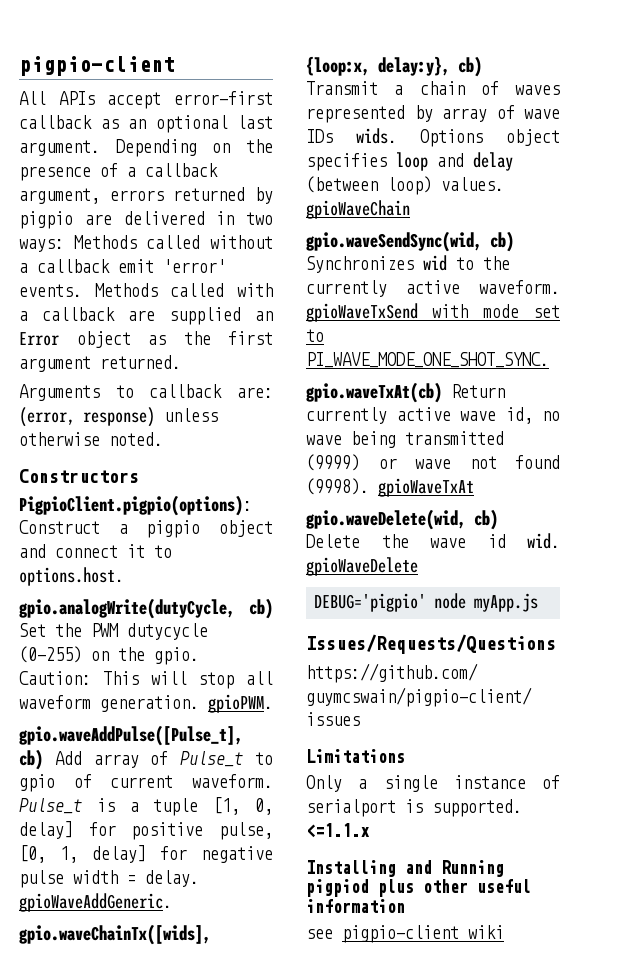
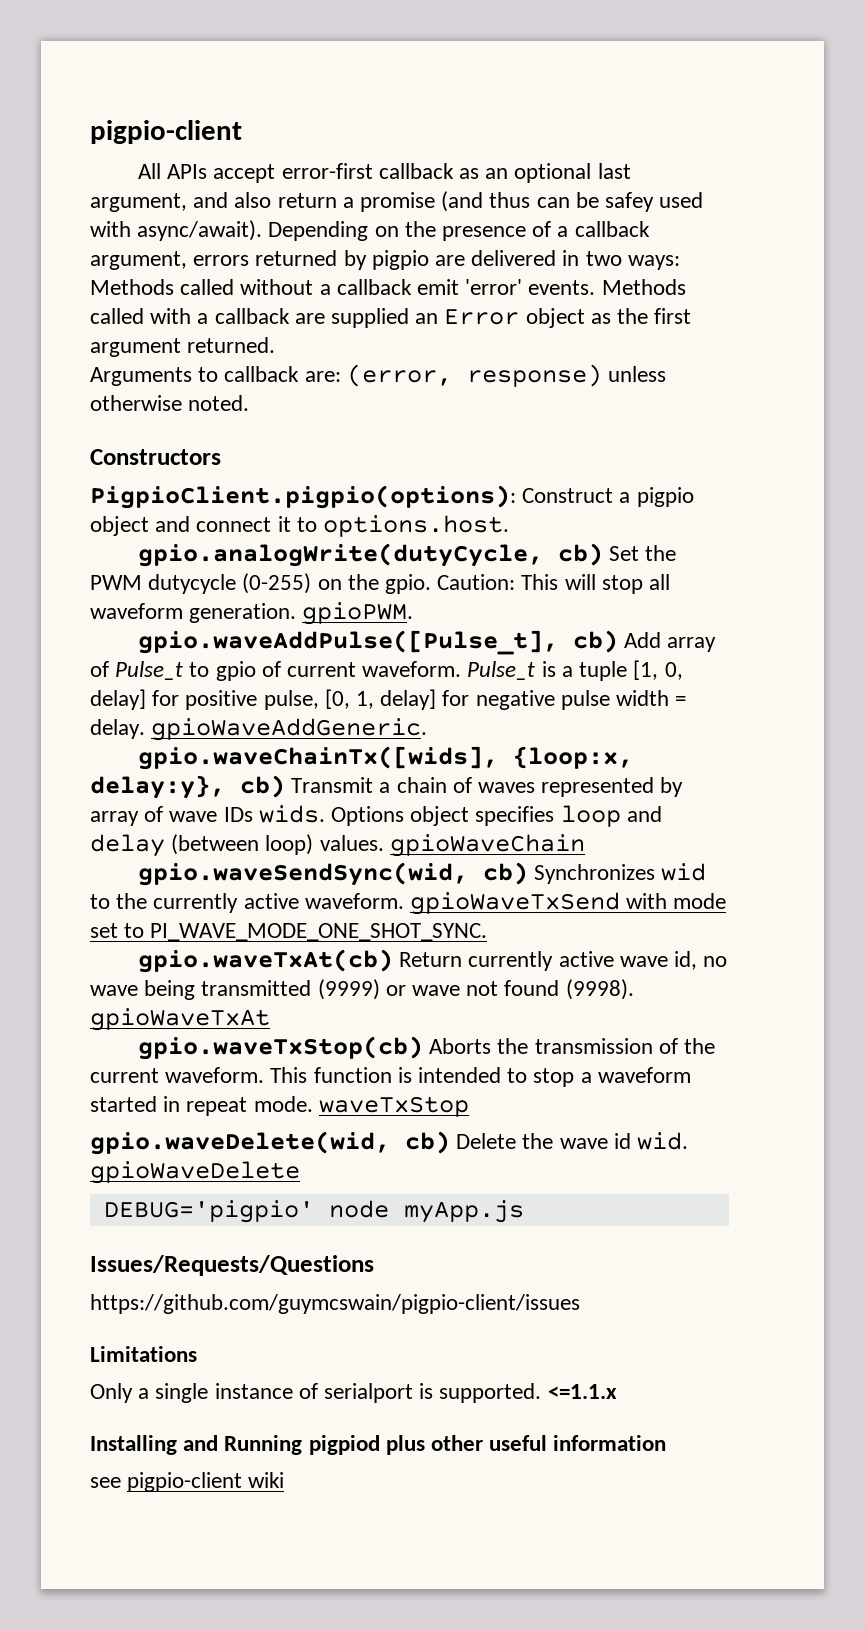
- All APIs accept error-first callback as an optional last argument.
+ All APIs accept error-first callback as an optional last argument, and also return a promise (and thus can be safey used with async/await).
+ gpio.waveTxStop(cb) Aborts the transmission of the current waveform. This function is intended to stop a waveform started in repeat mode. waveTxStop

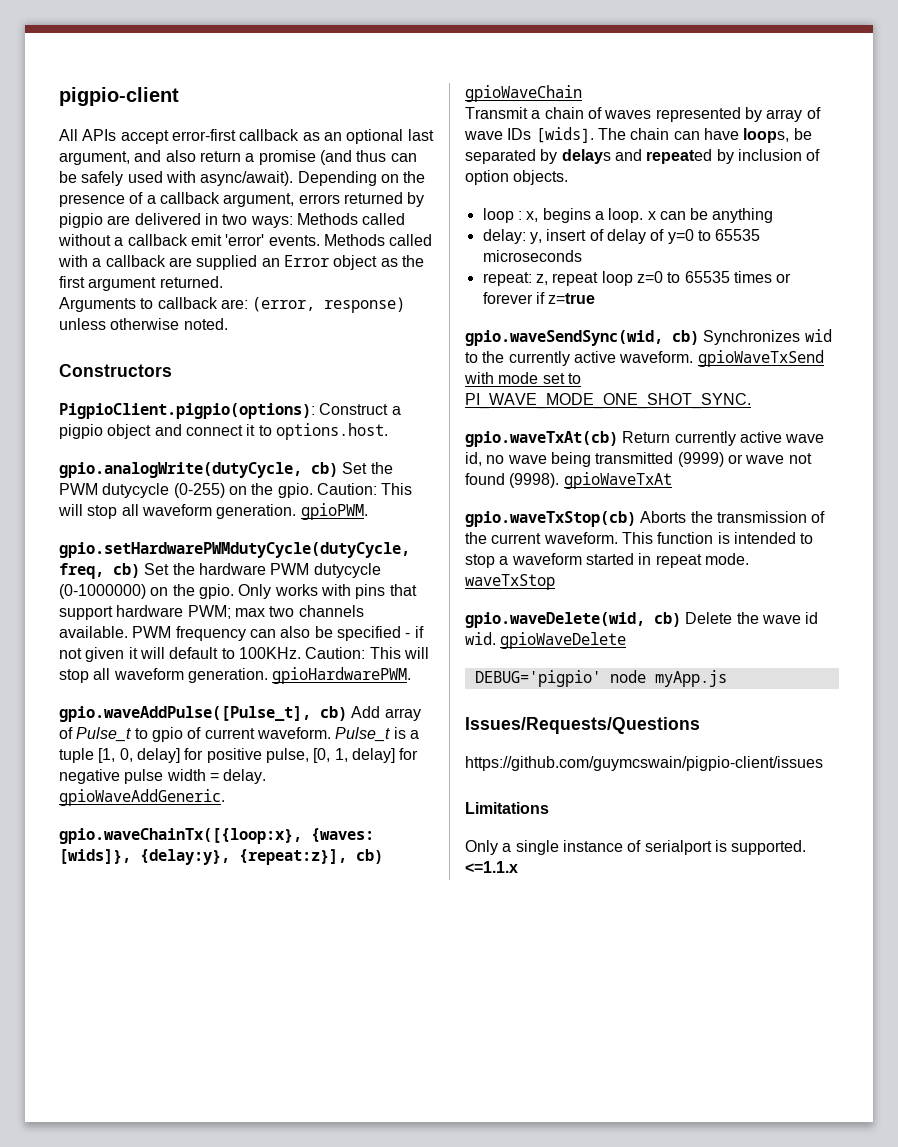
- All APIs accept error-first callback as an optional last argument, and also return a promise (and thus can be safey used with async/await).
+ All APIs accept error-first callback as an optional last argument, and also return a promise (and thus can be safely used with async/await).
+ gpio.setHardwarePWMdutyCycle(dutyCycle, freq, cb) Set the hardware PWM dutycycle (0-1000000) on the gpio. Only works with pins that support hardware PWM; max two channels available. PWM frequency can also be specified - if not given it will default to 100KHz. Caution: This will stop all waveform generation. gpioHardwarePWM.
- gpio.waveChainTx([wids], {loop:x, delay:y}, cb) Transmit a chain of waves represented by array of wave IDs wids. Options object specifies loop and delay (between loop) values. gpioWaveChain
+ gpio.waveChainTx([{loop:x}, {waves: [wids]}, {delay:y}, {repeat:z}], cb) gpioWaveChain
+ Transmit a chain of waves represented by array of wave IDs [wids]. The chain can have loops, be separated by delays and repeated by inclusion of option objects.
+ loop : x, begins a loop. x can be anything
+ delay: y, insert of delay of y=0 to 65535 microseconds
+ repeat: z, repeat loop z=0 to 65535 times or forever if z=true
- Installing and Running pigpiod plus other useful information
- see pigpio-client wiki

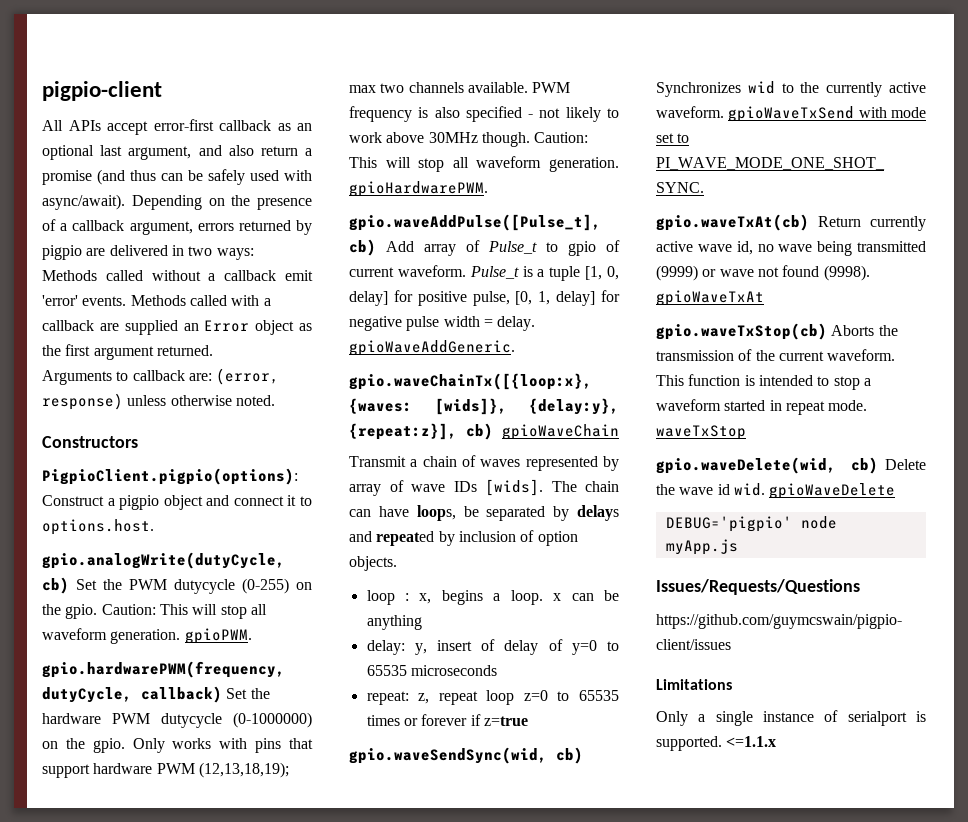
- gpio.setHardwarePWMdutyCycle(dutyCycle, freq, cb) Set the hardware PWM dutycycle (0-1000000) on the gpio.
+ gpio.hardwarePWM(frequency, dutyCycle, callback) Set the hardware PWM dutycycle (0-1000000) on the gpio.
- Only works with pins that support hardware PWM; max two channels available.
+ Only works with pins that support hardware PWM (12,13,18,19); max two channels available.
- PWM frequency can also be specified - if not given it will default to 100KHz.
+ PWM frequency is also specified - not likely to work above 30MHz though.

